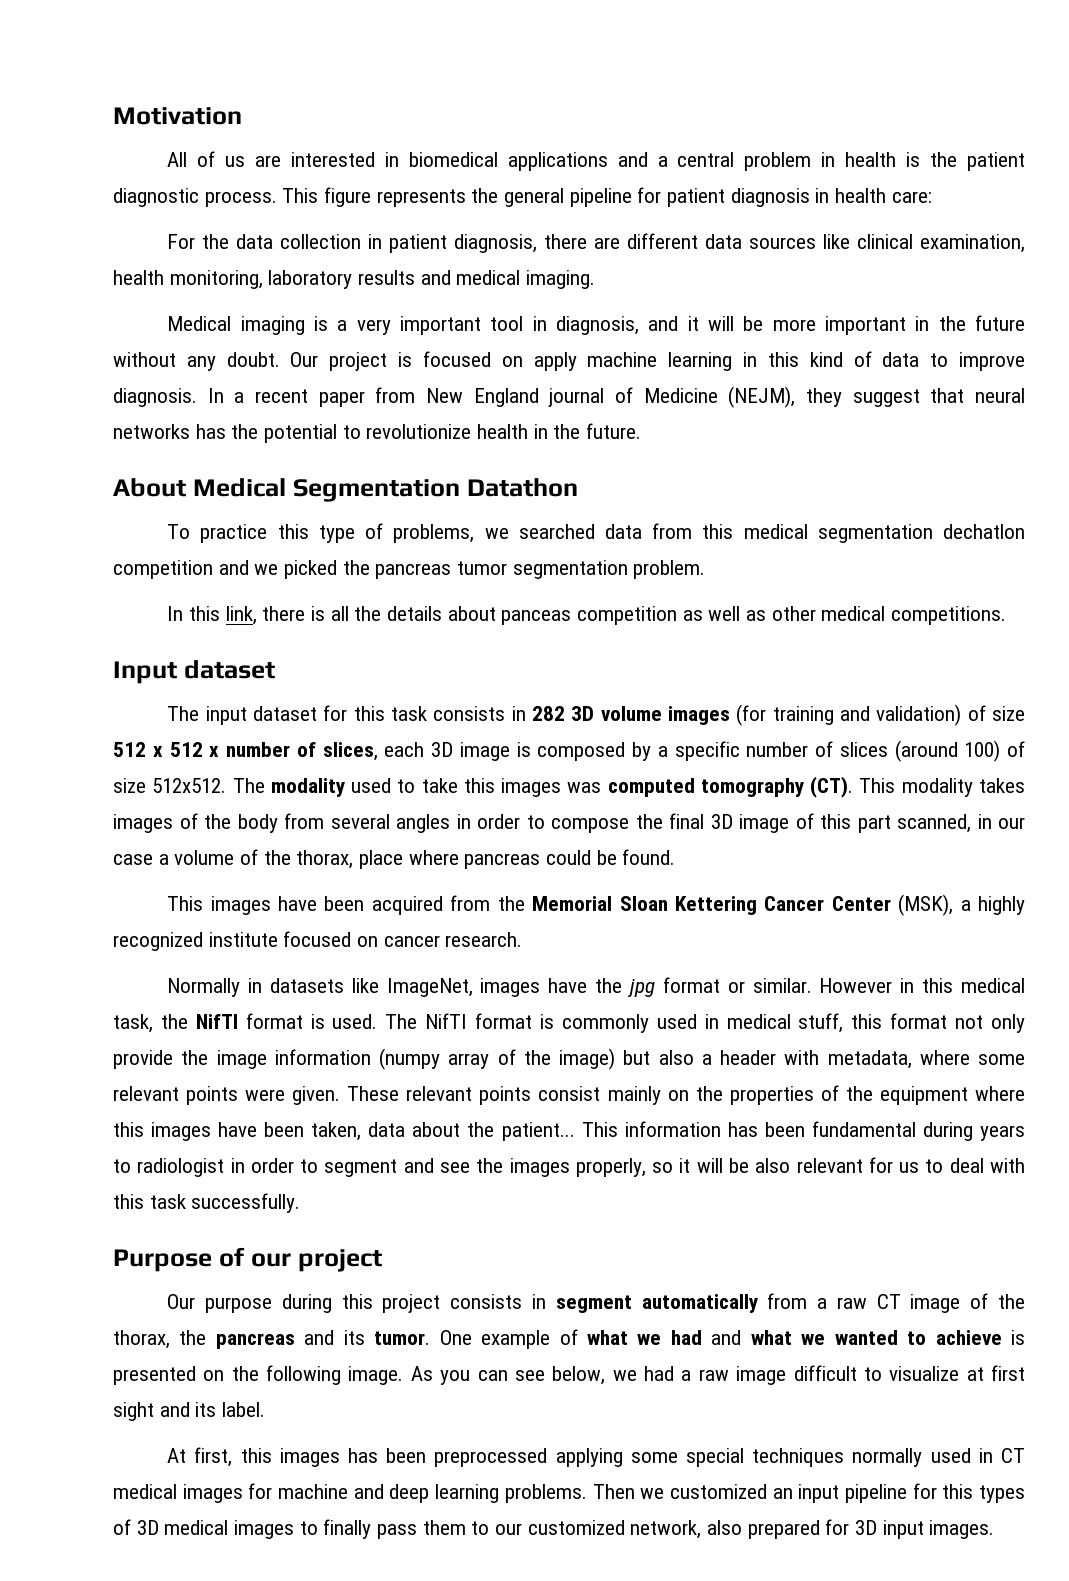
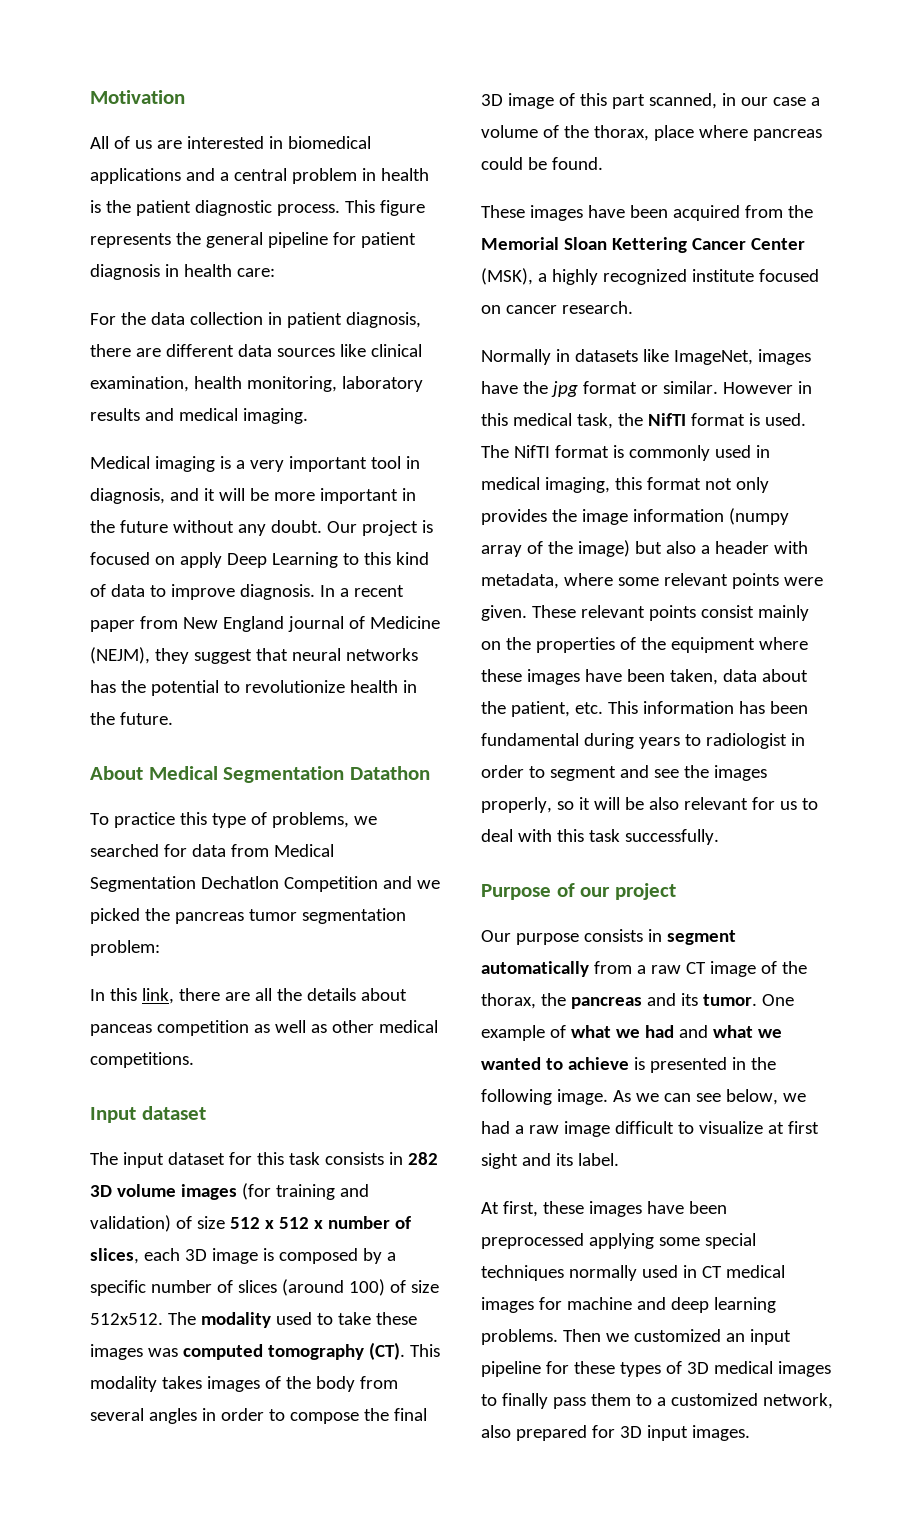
- Our project is focused on apply machine learning in this kind of data to improve diagnosis.
+ Our project is focused on apply Deep Learning to this kind of data to improve diagnosis.
- To practice this type of problems, we searched data from this medical segmentation dechatlon competition and we picked the pancreas tumor segmentation problem.
+ To practice this type of problems, we searched for data from Medical Segmentation Dechatlon Competition and we picked the pancreas tumor segmentation problem:
- In this link, there is all the details about panceas competition as well as other medical competitions.
+ In this link, there are all the details about panceas competition as well as other medical competitions.
- The modality used to take this images was computed tomography (CT). This modality takes images of the body from several angles in order to compose the final 3D image of this part scanned, in our case a volume of the thorax, place where pancreas could be found.
+ The modality used to take these images was computed tomography (CT). This modality takes images of the body from several angles in order to compose the final 3D image of this part scanned, in our case a volume of the thorax, place where pancreas could be found.
- This images have been acquired from the Memorial Sloan Kettering Cancer Center (MSK), a highly recognized institute focused on cancer research.
+ These images have been acquired from the Memorial Sloan Kettering Cancer Center (MSK), a highly recognized institute focused on cancer research.
- The NifTI format is commonly used in medical stuff, this format not only provide the image information (numpy array of the image) but also a header with metadata, where some relevant points were given.
+ The NifTI format is commonly used in medical imaging, this format not only provides the image information (numpy array of the image) but also a header with metadata, where some relevant points were given.
- These relevant points consist mainly on the properties of the equipment where this images have been taken, data about the patient... This information has been fundamental during years to radiologist in order to segment and see the images properly, so it will be also relevant for us to deal with this task successfully.
+ These relevant points consist mainly on the properties of the equipment where these images have been taken, data about the patient, etc. This information has been fundamental during years to radiologist in order to segment and see the images properly, so it will be also relevant for us to deal with this task successfully.
- Our purpose during this project consists in segment automatically from a raw CT image of the thorax, the pancreas and its tumor.
+ Our purpose consists in segment automatically from a raw CT image of the thorax, the pancreas and its tumor.
- One example of what we had and what we wanted to achieve is presented on the following image.
+ One example of what we had and what we wanted to achieve is presented in the following image.
- As you can see below, we had a raw image difficult to visualize at first sight and its label.
+ As we can see below, we had a raw image difficult to visualize at first sight and its label.
- At first, this images has been preprocessed applying some special techniques normally used in CT medical images for machine and deep learning problems.
+ At first, these images have been preprocessed applying some special techniques normally used in CT medical images for machine and deep learning problems.
- Then we customized an input pipeline for this types of 3D medical images to finally pass them to our customized network, also prepared for 3D input images.
+ Then we customized an input pipeline for these types of 3D medical images to finally pass them to a customized network, also prepared for 3D input images.

